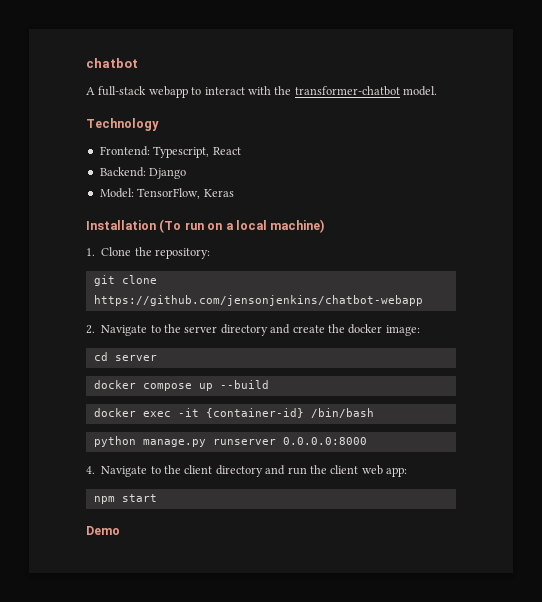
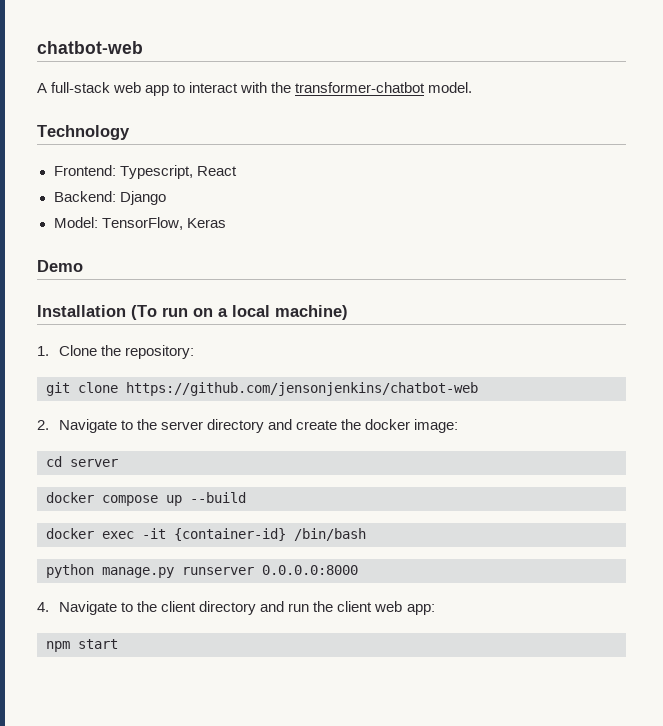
- chatbot
+ chatbot-web
- A full-stack webapp to interact with the transformer-chatbot model.
+ A full-stack web app to interact with the transformer-chatbot model.
+ Demo
- git clone https://github.com/jensonjenkins/chatbot-webapp
+ git clone https://github.com/jensonjenkins/chatbot-web
- Demo

